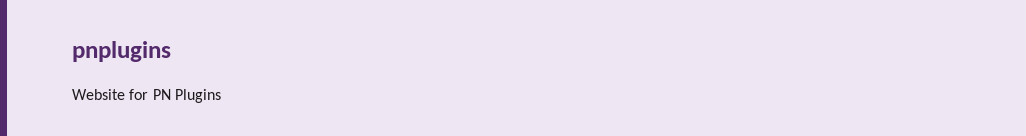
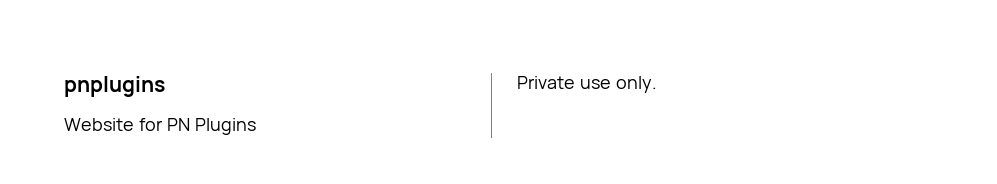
+ Private use only.

